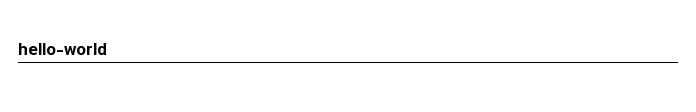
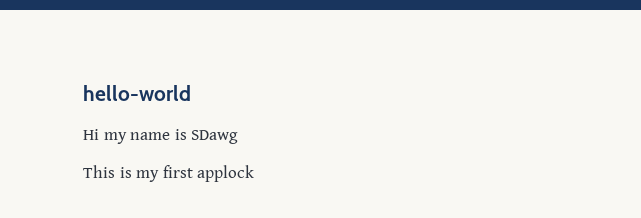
+ Hi my name is SDawg
+ This is my first applock

